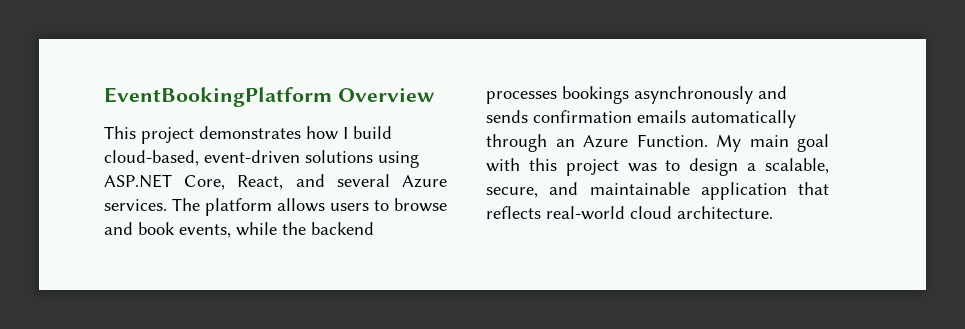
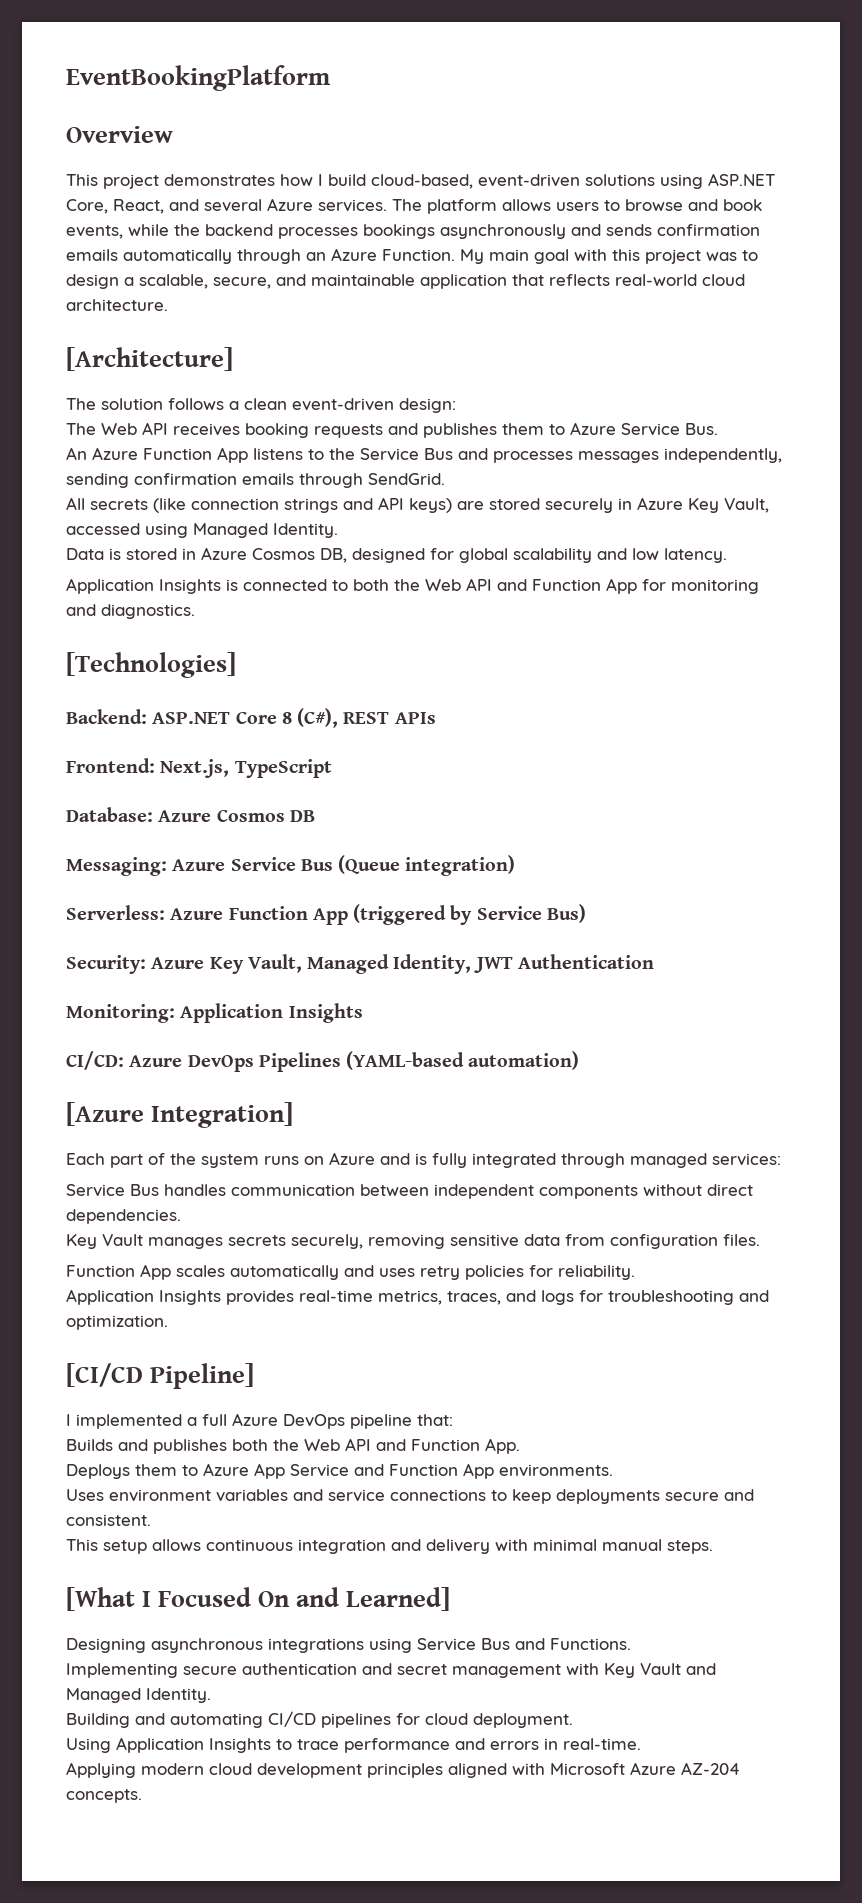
- EventBookingPlatform Overview
+ EventBookingPlatform
+ Overview
+ [Architecture]
+ The solution follows a clean event-driven design:
+ The Web API receives booking requests and publishes them to Azure Service Bus.
+ An Azure Function App listens to the Service Bus and processes messages independently, sending confirmation emails through SendGrid.
+ All secrets (like connection strings and API keys) are stored securely in Azure Key Vault, accessed using Managed Identity.
+ Data is stored in Azure Cosmos DB, designed for global scalability and low latency.
+ Application Insights is connected to both the Web API and Function App for monitoring and diagnostics.
+ [Technologies]
+ Backend: ASP.NET Core 8 (C#), REST APIs
+ Frontend: Next.js, TypeScript
+ Database: Azure Cosmos DB
+ Messaging: Azure Service Bus (Queue integration)
+ Serverless: Azure Function App (triggered by Service Bus)
+ Security: Azure Key Vault, Managed Identity, JWT Authentication
+ Monitoring: Application Insights
+ CI/CD: Azure DevOps Pipelines (YAML-based automation)
+ [Azure Integration]
+ Each part of the system runs on Azure and is fully integrated through managed services:
+ Service Bus handles communication between independent components without direct dependencies.
+ Key Vault manages secrets securely, removing sensitive data from configuration files.
+ Function App scales automatically and uses retry policies for reliability.
+ Application Insights provides real-time metrics, traces, and logs for troubleshooting and optimization.
+ [CI/CD Pipeline]
+ I implemented a full Azure DevOps pipeline that:
+ Builds and publishes both the Web API and Function App.
+ Deploys them to Azure App Service and Function App environments.
+ Uses environment variables and service connections to keep deployments secure and consistent.
+ This setup allows continuous integration and delivery with minimal manual steps.
+ [What I Focused On and Learned]
+ Designing asynchronous integrations using Service Bus and Functions.
+ Implementing secure authentication and secret management with Key Vault and Managed Identity.
+ Building and automating CI/CD pipelines for cloud deployment.
+ Using Application Insights to trace performance and errors in real-time.
+ Applying modern cloud development principles aligned with Microsoft Azure AZ-204 concepts.

